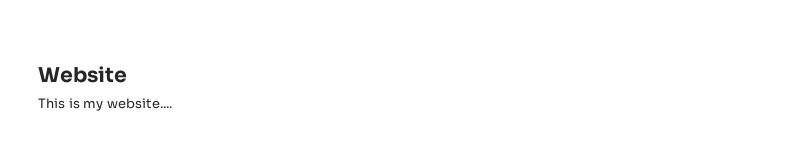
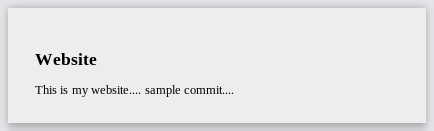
- This is my website....
+ This is my website.... sample commit....

